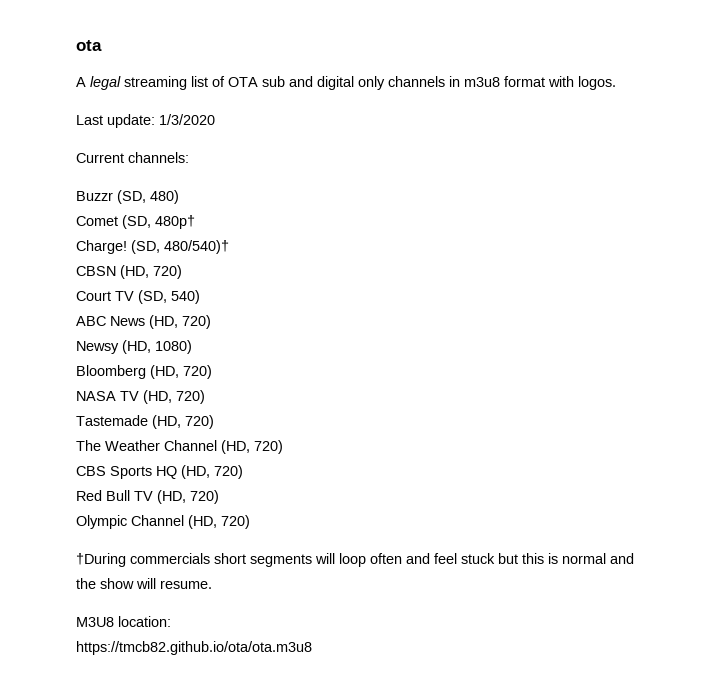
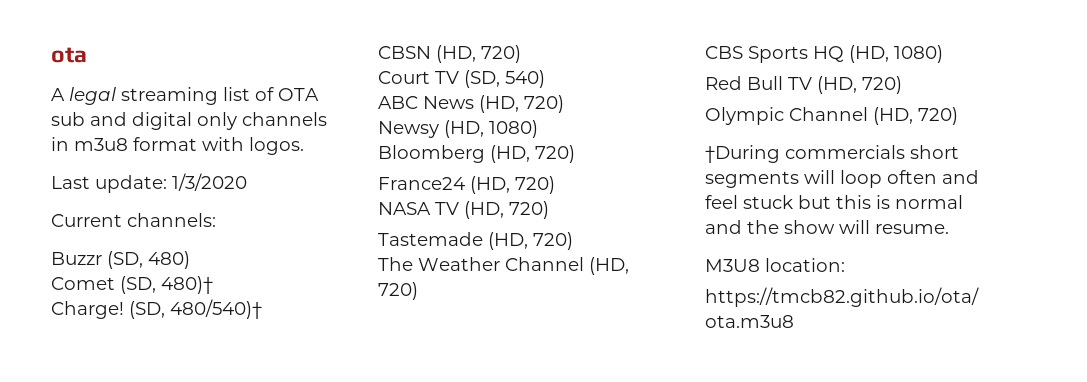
- Comet (SD, 480p†
+ Comet (SD, 480)†
+ France24 (HD, 720)
- CBS Sports HQ (HD, 720)
+ CBS Sports HQ (HD, 1080)

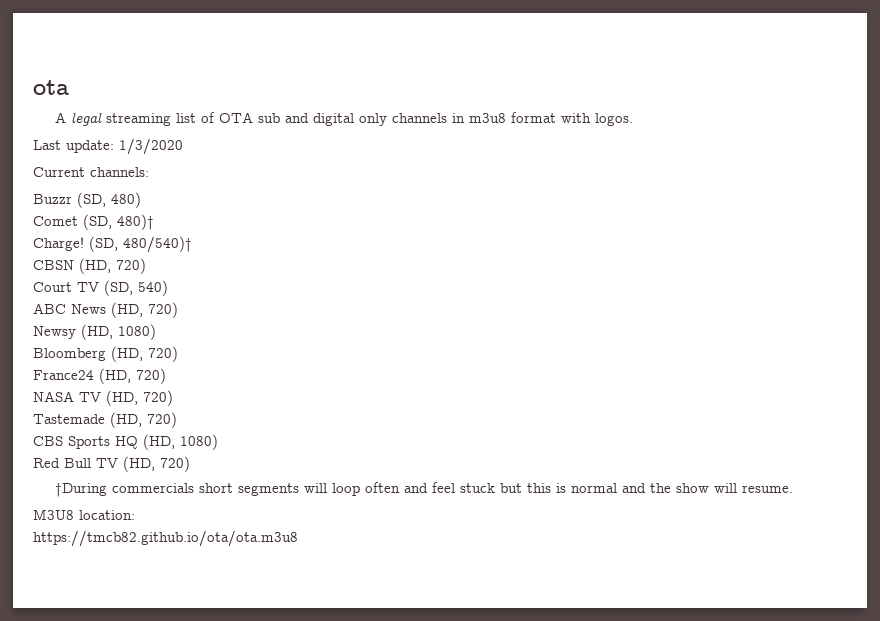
- The Weather Channel (HD, 720)
- Olympic Channel (HD, 720)

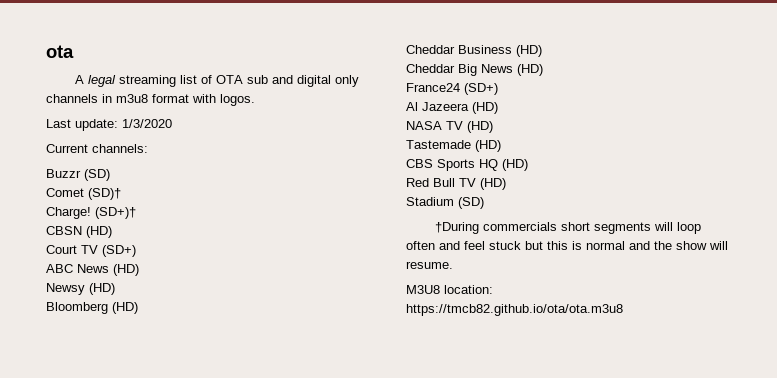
- Buzzr (SD, 480)
+ Buzzr (SD)
- Comet (SD, 480)†
+ Comet (SD)†
- (SD, 480/540)†
+ (SD+)†
- CBSN (HD, 720)
+ CBSN (HD)
- Court TV (SD, 540)
+ Court TV (SD+)
- ABC News (HD, 720)
+ ABC News (HD)
- Newsy (HD, 1080)
+ Newsy (HD)
- Bloomberg (HD, 720)
- France24 (HD, 720)
+ Bloomberg (HD)
+ Cheddar Business (HD)
+ Cheddar Big News (HD)
+ France24 (SD+)
+ Al Jazeera (HD)
- NASA TV (HD, 720)
+ NASA TV (HD)
- Tastemade (HD, 720)
+ Tastemade (HD)
- CBS Sports HQ (HD, 1080)
+ CBS Sports HQ (HD)
- Red Bull TV (HD, 720)
+ Red Bull TV (HD)
+ Stadium (SD)

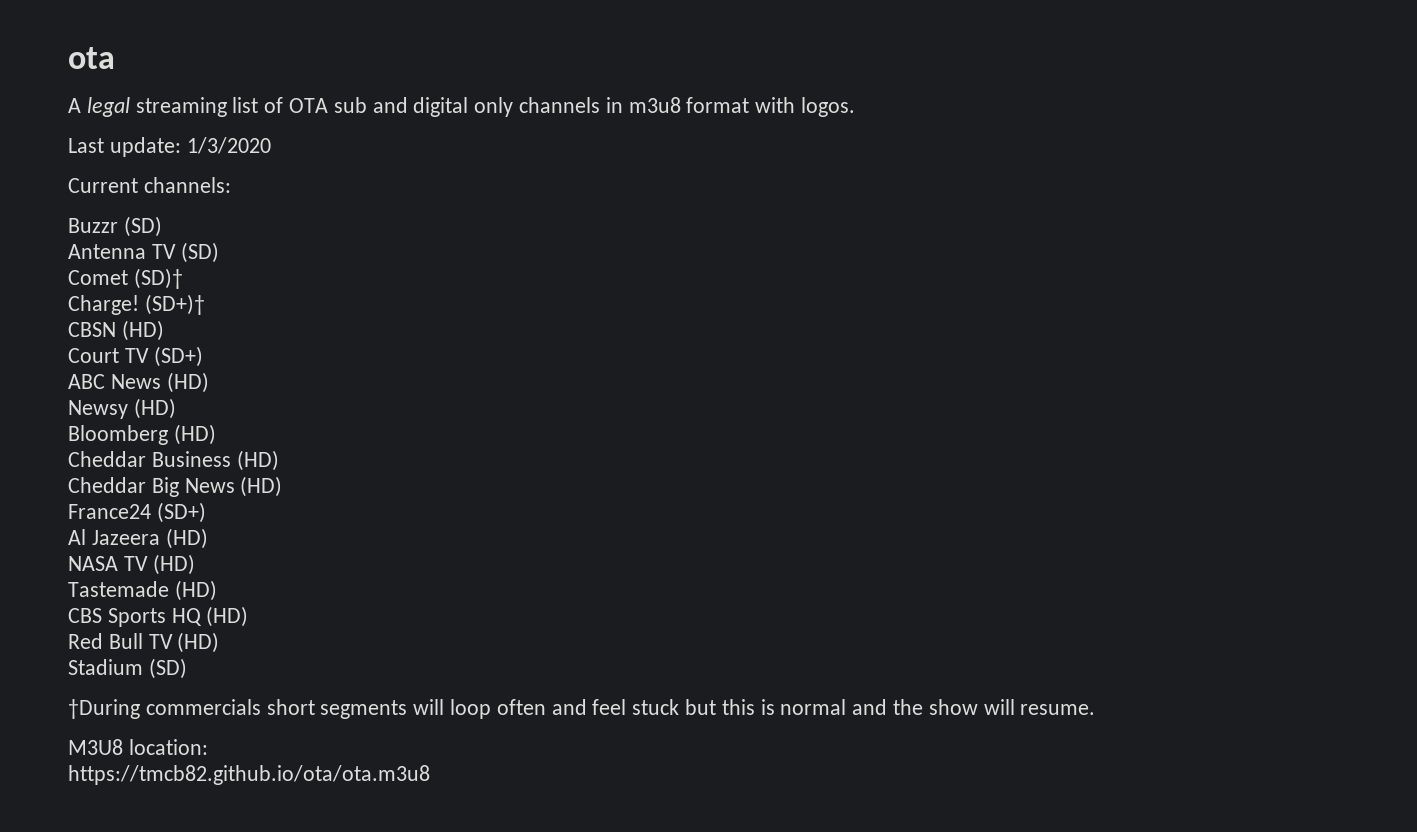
+ Antenna TV (SD)

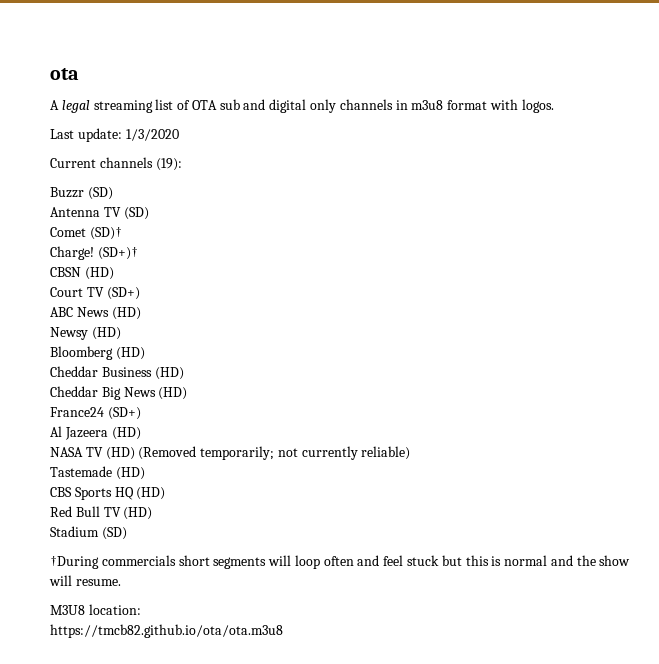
- Current channels:
+ Current channels (19):
- NASA TV (HD)
+ NASA TV (HD) (Removed temporarily; not currently reliable)

